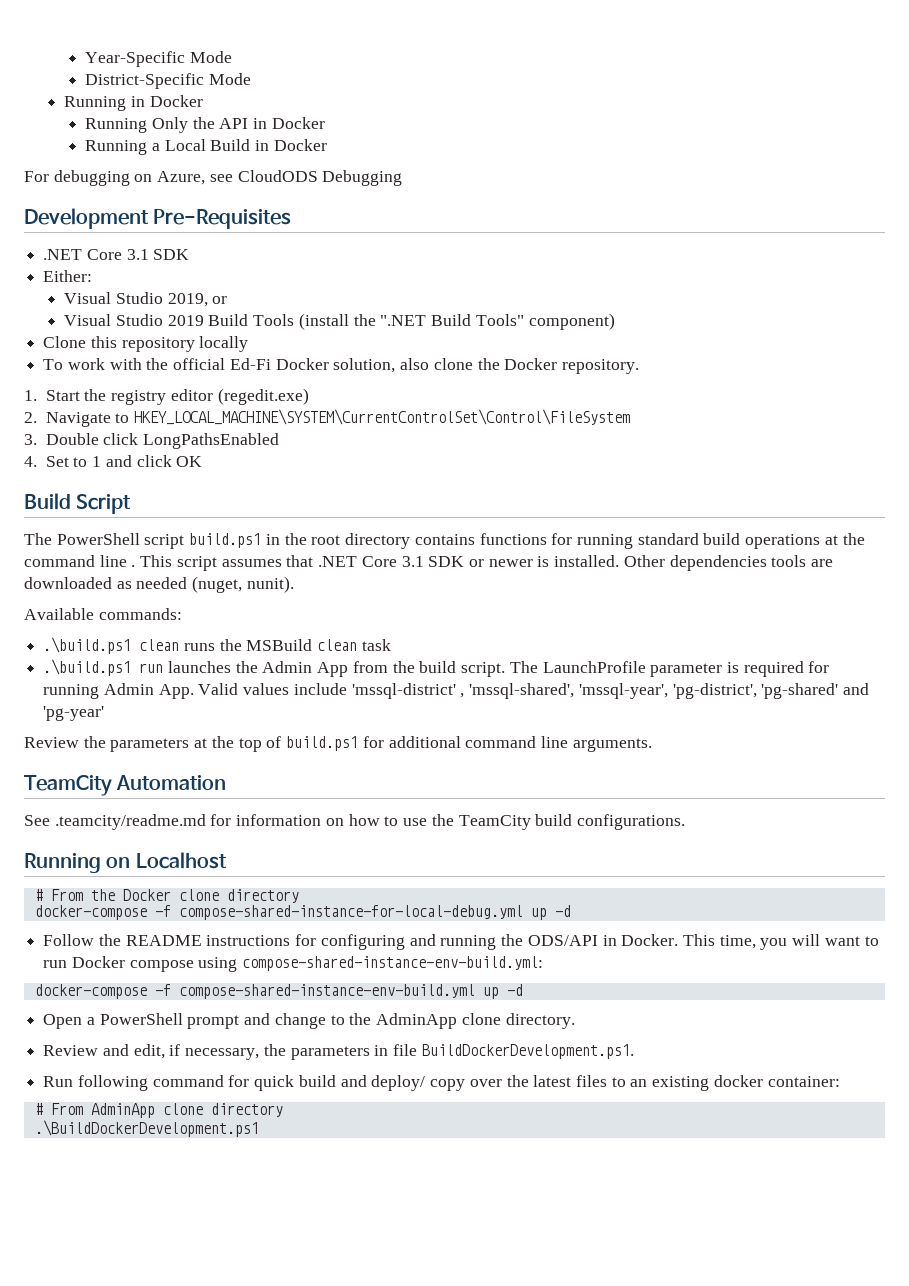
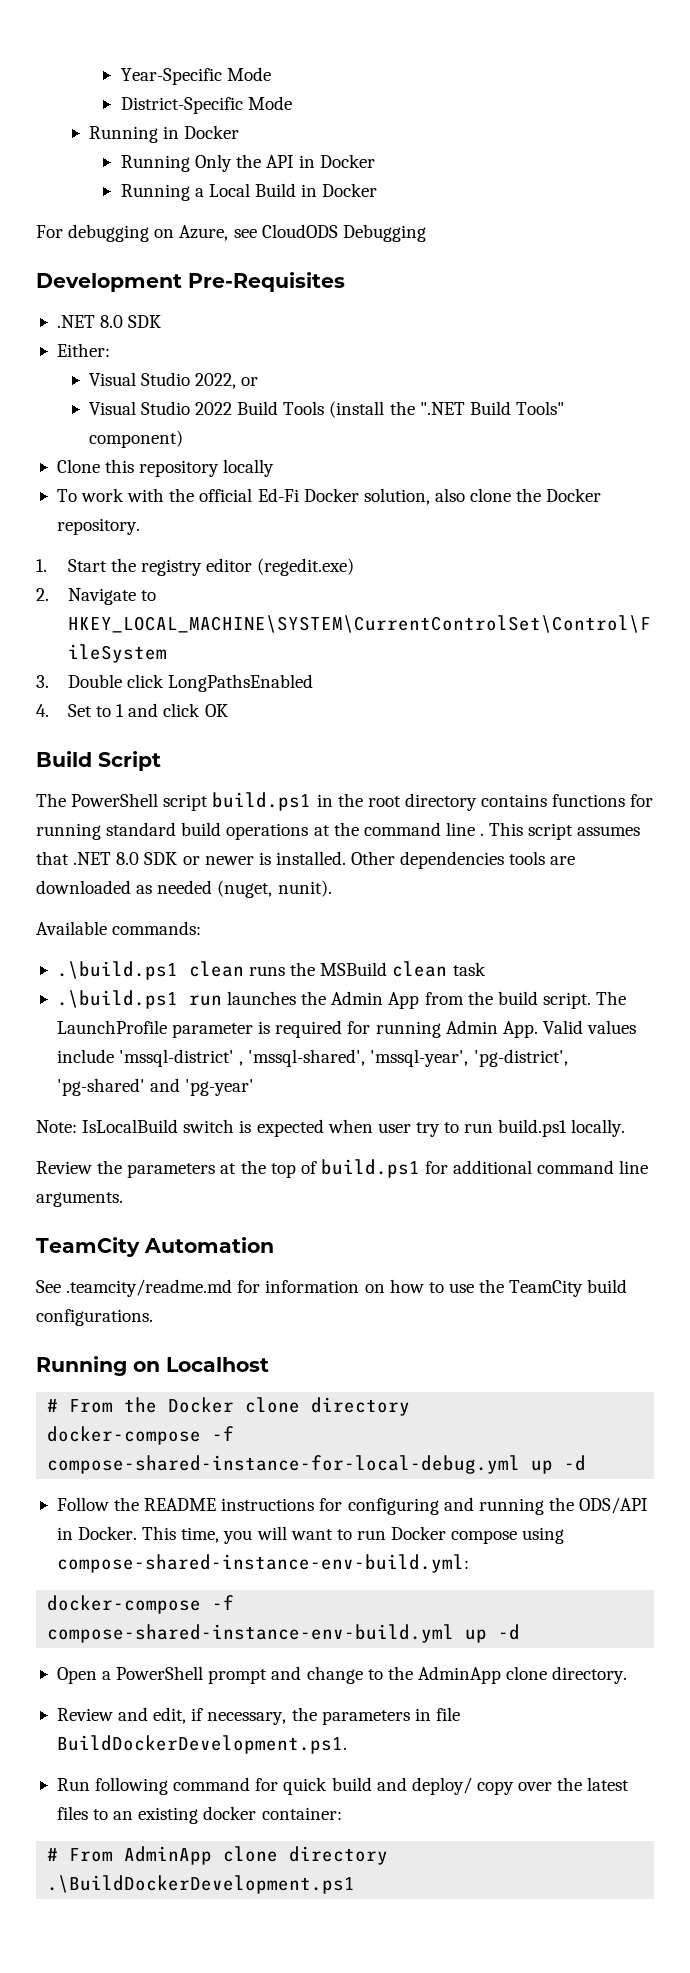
  Development Pre-Requisites
- .NET Core 3.1 SDK
+ .NET 8.0 SDK
- Visual Studio 2019, or
+ Visual Studio 2022, or
- Visual Studio 2019 Build Tools (install the ".NET Build Tools" component)
+ Visual Studio 2022 Build Tools (install the ".NET Build Tools" component)
- This script assumes that .NET Core 3.1 SDK or newer is installed.
+ This script assumes that .NET 8.0 SDK or newer is installed.
+ Note: IsLocalBuild switch is expected when user try to run build.ps1 locally.

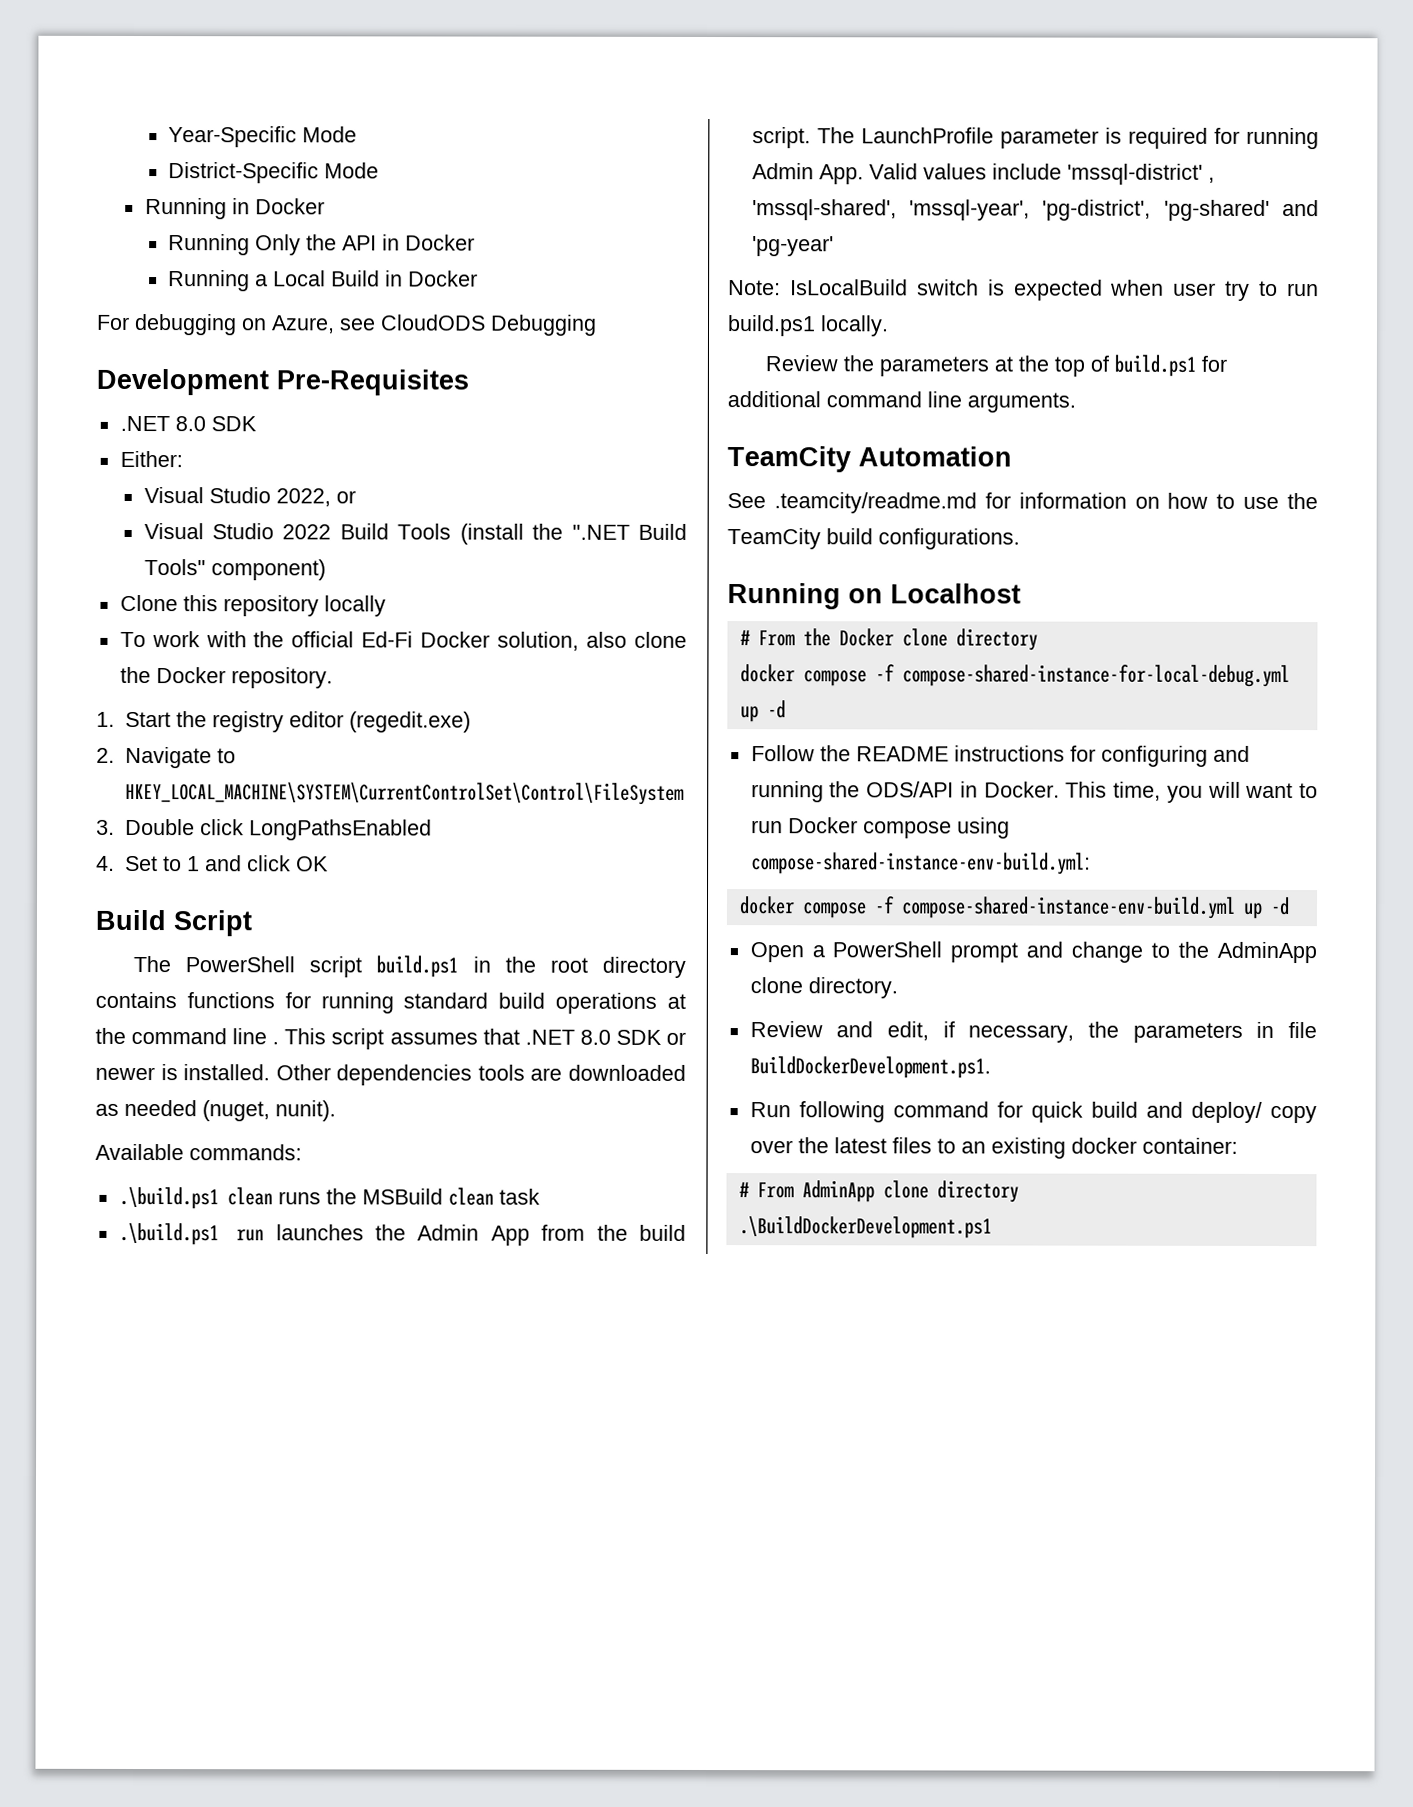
- docker-compose -f compose-shared-instance-for-local-debug.yml up -d
+ docker compose -f compose-shared-instance-for-local-debug.yml up -d
- docker-compose -f compose-shared-instance-env-build.yml up -d
+ docker compose -f compose-shared-instance-env-build.yml up -d

